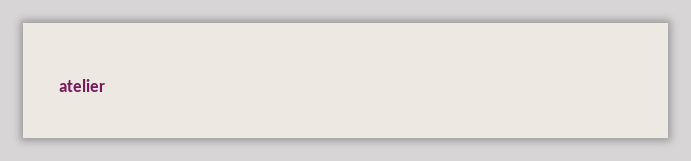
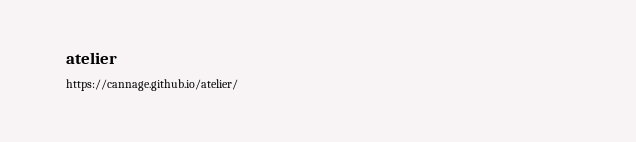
+ https://cannage.github.io/atelier/

